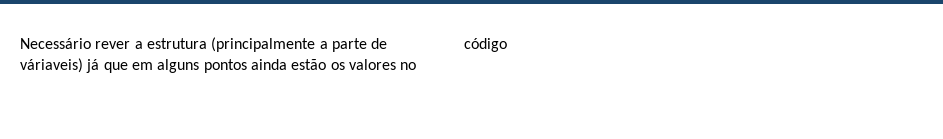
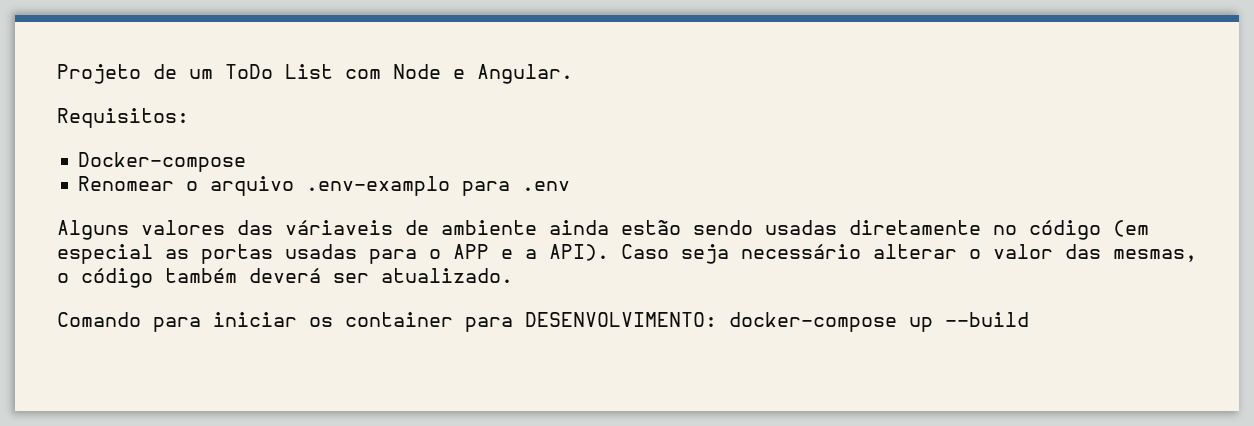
- Necessário rever a estrutura (principalmente a parte de váriaveis) já que em alguns pontos ainda estão os valores no código
+ Projeto de um ToDo List com Node e Angular.
+ Requisitos:
+ Docker-compose
+ Renomear o arquivo .env-examplo para .env
+ Alguns valores das váriaveis de ambiente ainda estão sendo usadas diretamente no código (em especial as portas usadas para o APP e a API). Caso seja necessário alterar o valor das mesmas, o código também deverá ser atualizado.
+ Comando para iniciar os container para DESENVOLVIMENTO: docker-compose up --build

